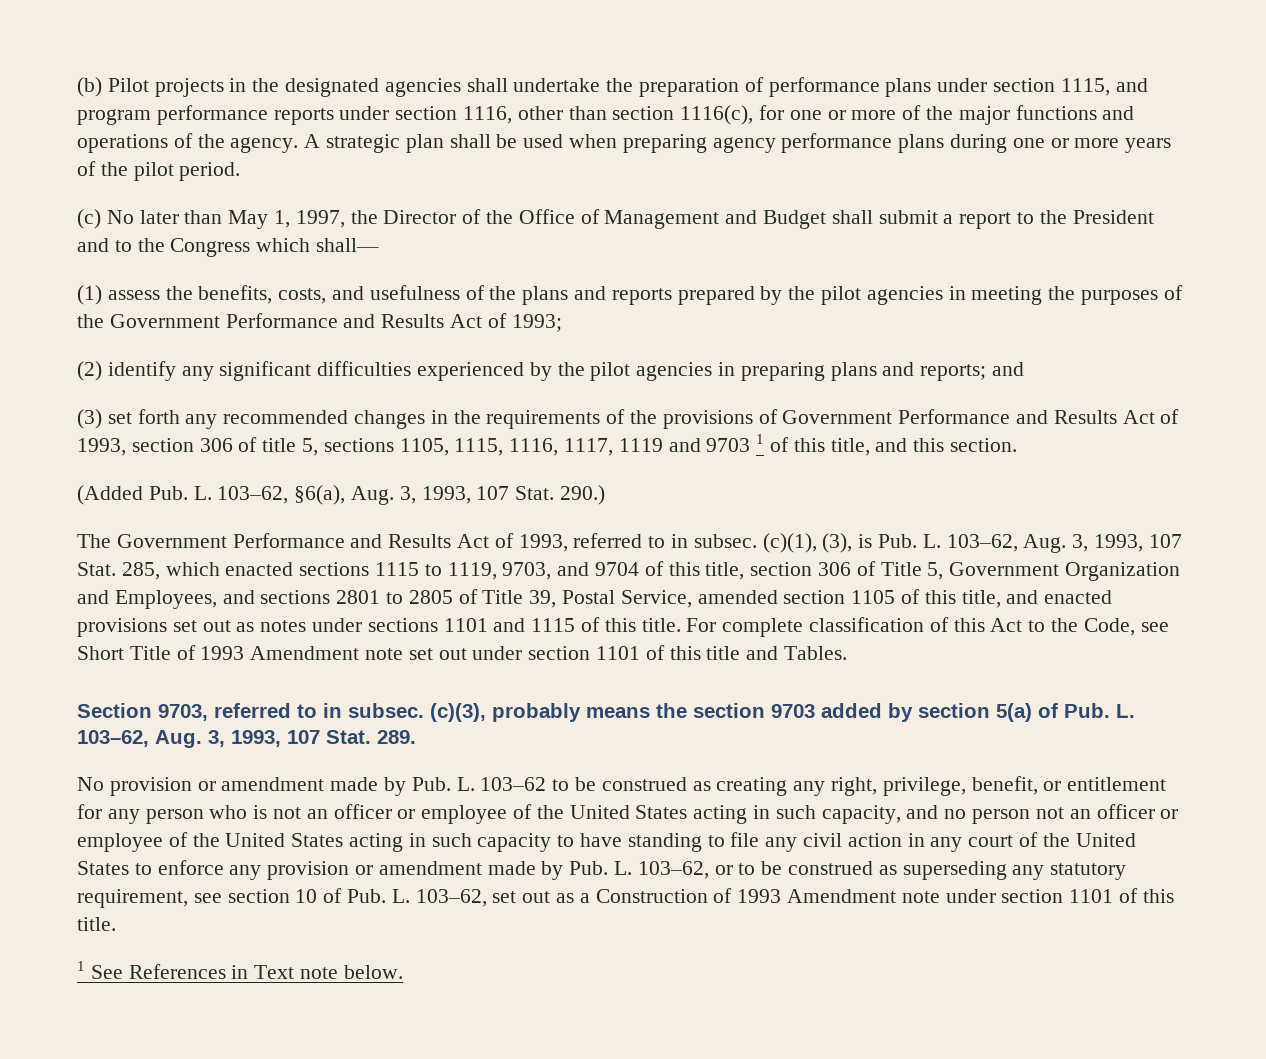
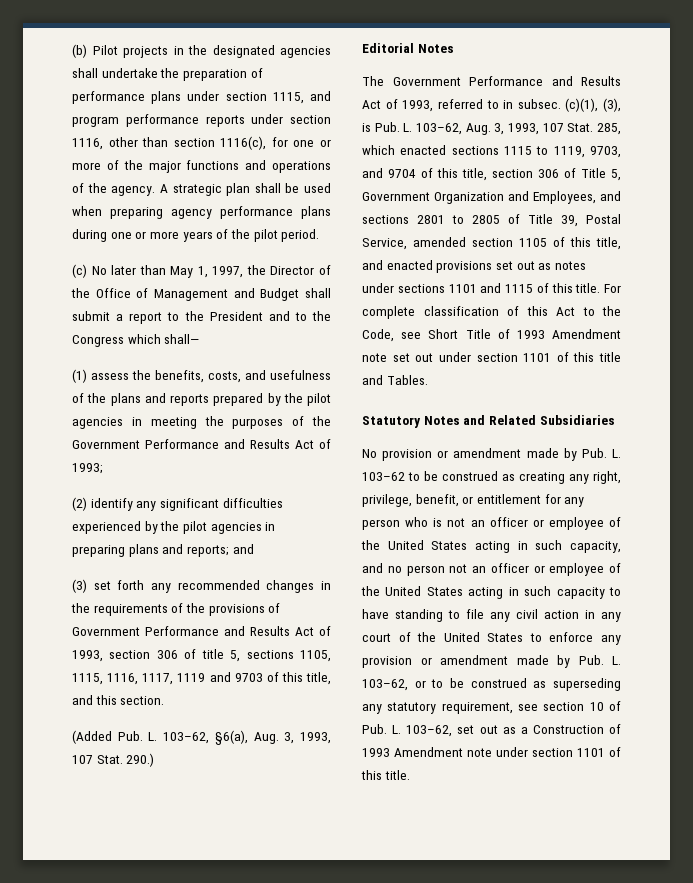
- (3) set forth any recommended changes in the requirements of the provisions of Government Performance and Results Act of 1993, section 306 of title 5, sections 1105, 1115, 1116, 1117, 1119 and 9703 1 of this title, and this section.
+ (3) set forth any recommended changes in the requirements of the provisions of Government Performance and Results Act of 1993, section 306 of title 5, sections 1105, 1115, 1116, 1117, 1119 and 9703 of this title, and this section.
+ Editorial Notes
- Section 9703, referred to in subsec. (c)(3), probably means the section 9703 added by section 5(a) of Pub. L. 103–62, Aug. 3, 1993, 107 Stat. 289.
+ Statutory Notes and Related Subsidiaries
- 1 See References in Text note below.

